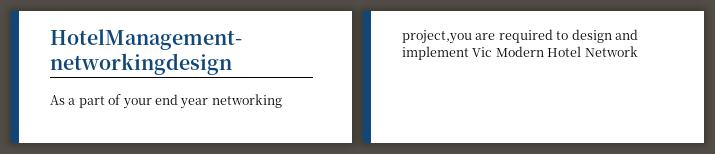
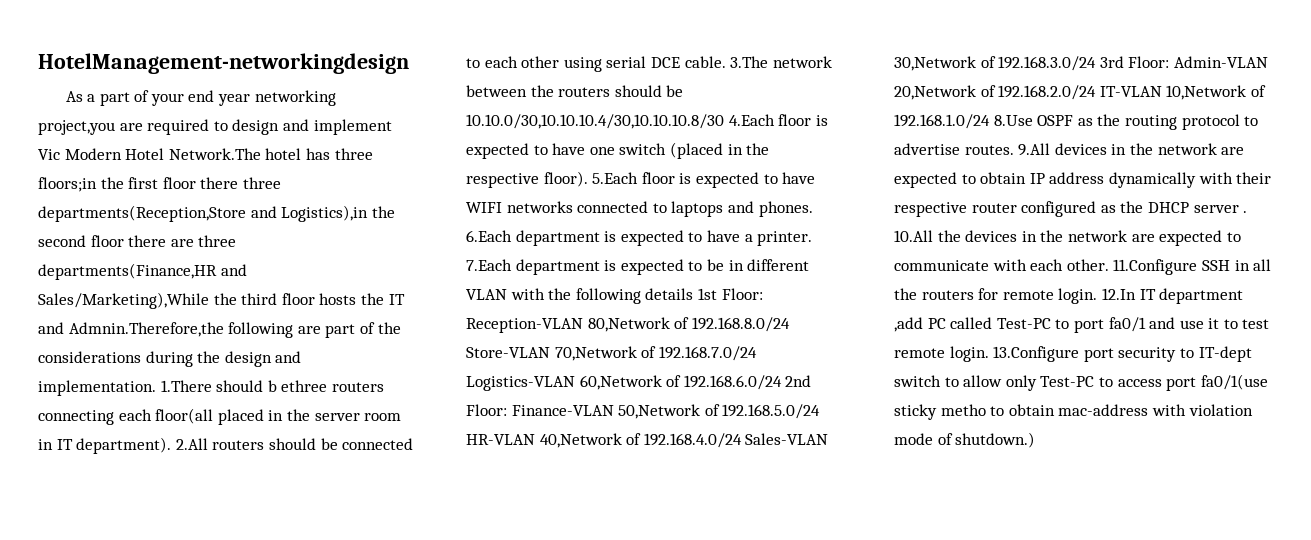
- As a part of your end year networking project,you are required to design and implement Vic Modern Hotel Network
+ As a part of your end year networking project,you are required to design and implement Vic Modern Hotel Network.The hotel has three floors;in the first floor there three departments(Reception,Store and Logistics),in the second floor there are three departments(Finance,HR and Sales/Marketing),While the third floor hosts the IT and Admnin.Therefore,the following are part of the considerations during the design and implementation. 1.There should b ethree routers connecting each floor(all placed in the server room in IT department). 2.All routers should be connected to each other using serial DCE cable. 3.The network between the routers should be 10.10.0/30,10.10.10.4/30,10.10.10.8/30 4.Each floor is expected to have one switch (placed in the respective floor). 5.Each floor is expected to have WIFI networks connected to laptops and phones. 6.Each department is expected to have a printer. 7.Each department is expected to be in different VLAN with the following details 1st Floor: Reception-VLAN 80,Network of 192.168.8.0/24 Store-VLAN 70,Network of 192.168.7.0/24 Logistics-VLAN 60,Network of 192.168.6.0/24 2nd Floor: Finance-VLAN 50,Network of 192.168.5.0/24 HR-VLAN 40,Network of 192.168.4.0/24 Sales-VLAN 30,Network of 192.168.3.0/24 3rd Floor: Admin-VLAN 20,Network of 192.168.2.0/24 IT-VLAN 10,Network of 192.168.1.0/24 8.Use OSPF as the routing protocol to advertise routes. 9.All devices in the network are expected to obtain IP address dynamically with their respective router configured as the DHCP server . 10.All the devices in the network are expected to communicate with each other. 11.Configure SSH in all the routers for remote login. 12.In IT department ,add PC called Test-PC to port fa0/1 and use it to test remote login. 13.Configure port security to IT-dept switch to allow only Test-PC to access port fa0/1(use sticky metho to obtain mac-address with violation mode of shutdown.)

